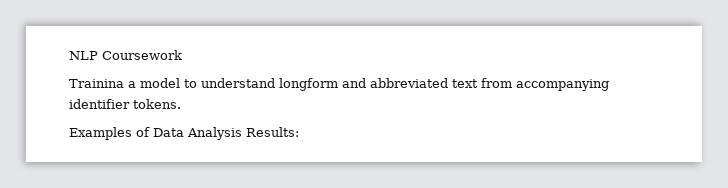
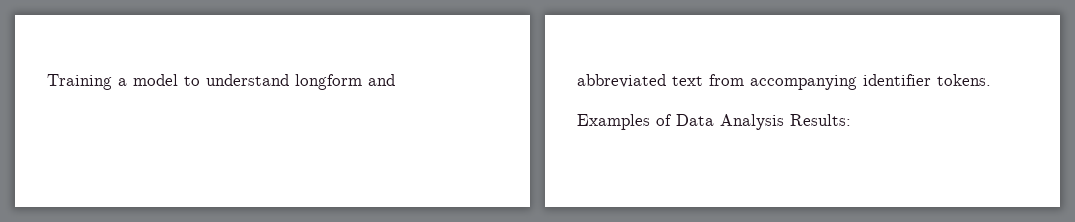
- NLP Coursework
- Trainina a model to understand longform and abbreviated text from accompanying identifier tokens.
+ Training a model to understand longform and abbreviated text from accompanying identifier tokens.

